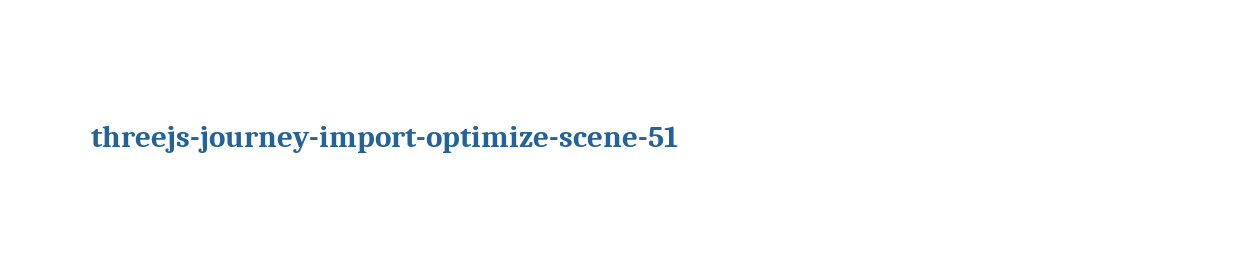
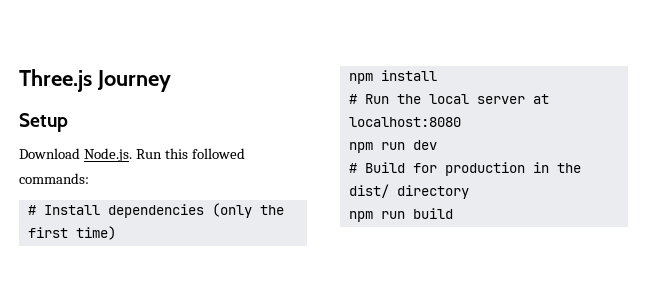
- threejs-journey-import-optimize-scene-51
+ Three.js Journey
+ Setup
+ Download Node.js. Run this followed commands:
+ # Install dependencies (only the first time)
+ npm install
+ # Run the local server at localhost:8080
+ npm run dev
+ # Build for production in the dist/ directory
+ npm run build

